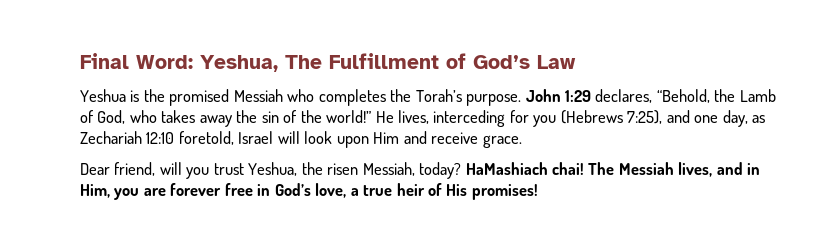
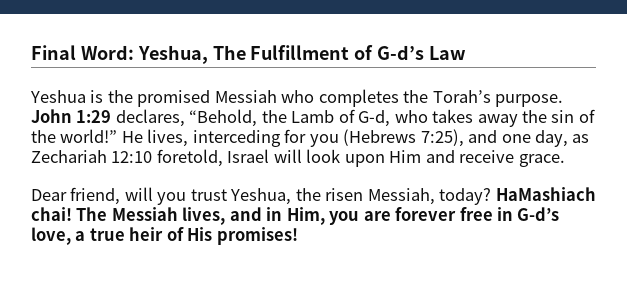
- Final Word: Yeshua, The Fulfillment of God’s Law
+ Final Word: Yeshua, The Fulfillment of G-d’s Law
- John 1:29 declares, “Behold, the Lamb of God, who takes away the sin of the world!”
+ John 1:29 declares, “Behold, the Lamb of G-d, who takes away the sin of the world!”
- The Messiah lives, and in Him, you are forever free in God’s love, a true heir of His promises!
+ The Messiah lives, and in Him, you are forever free in G-d’s love, a true heir of His promises!

